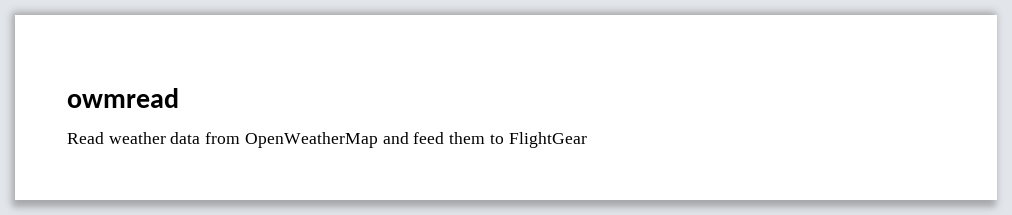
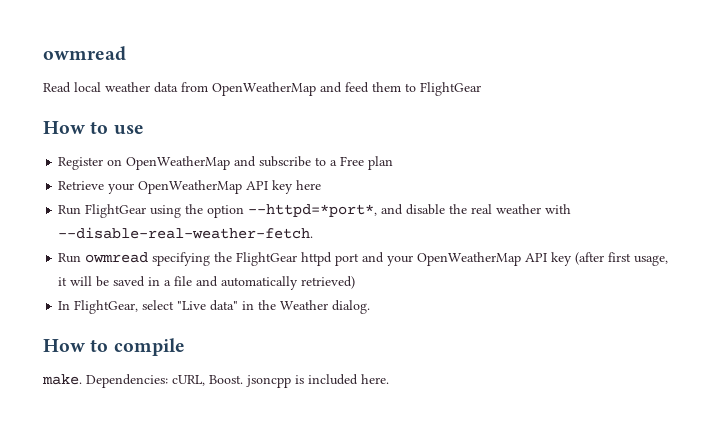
- Read weather data from OpenWeatherMap and feed them to FlightGear
+ Read local weather data from OpenWeatherMap and feed them to FlightGear
+ How to use
+ Register on OpenWeatherMap and subscribe to a Free plan
+ Retrieve your OpenWeatherMap API key here
+ Run FlightGear using the option --httpd=*port*, and disable the real weather with --disable-real-weather-fetch.
+ Run owmread specifying the FlightGear httpd port and your OpenWeatherMap API key (after first usage, it will be saved in a file and automatically retrieved)
+ In FlightGear, select "Live data" in the Weather dialog.
+ How to compile
+ make. Dependencies: cURL, Boost. jsoncpp is included here.

